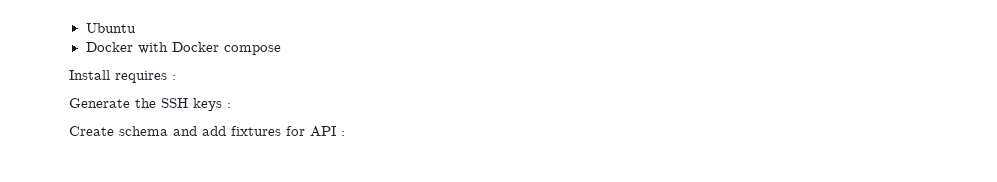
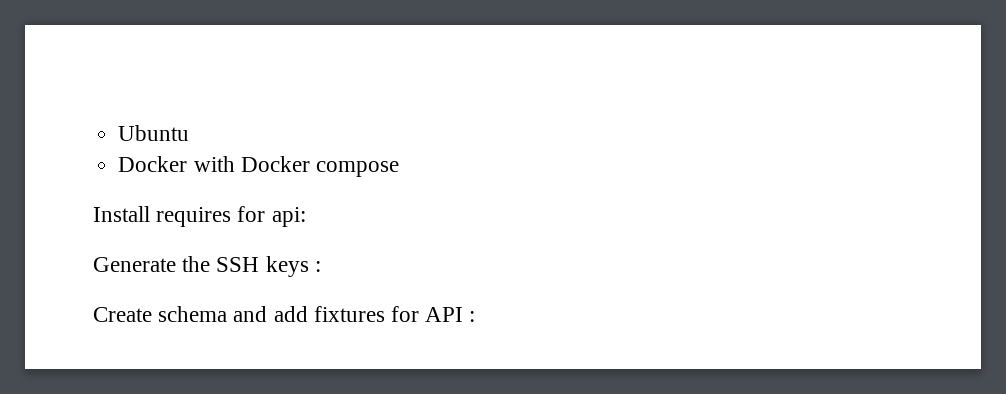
- Install requires :
+ Install requires for api:

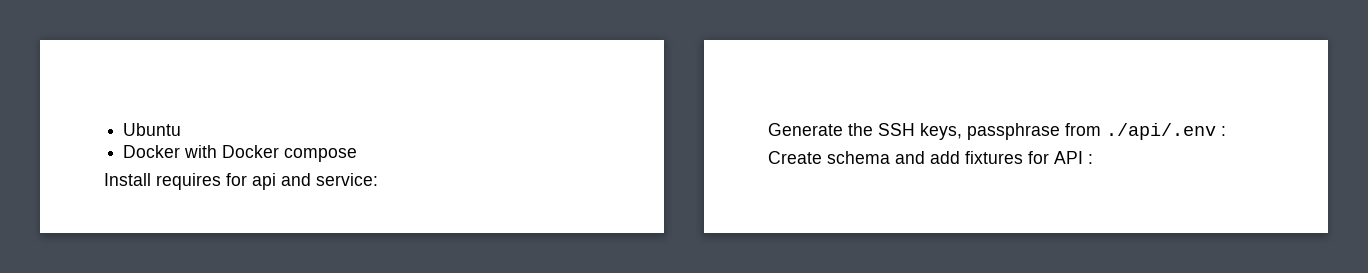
- Install requires for api:
+ Install requires for api and service:
- Generate the SSH keys :
+ Generate the SSH keys, passphrase from ./api/.env :

